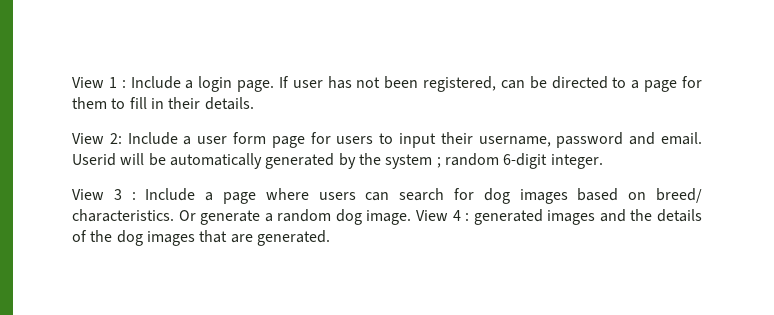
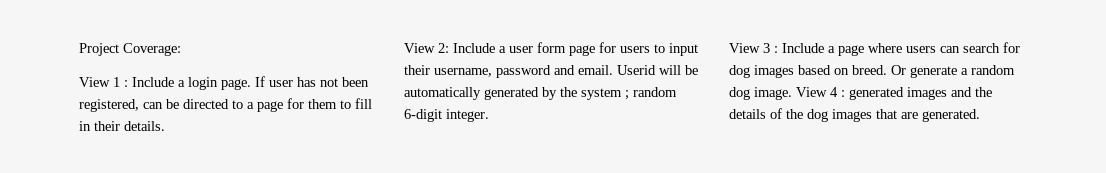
+ Project Coverage:
- View 3 : Include a page where users can search for dog images based on breed/ characteristics.
+ View 3 : Include a page where users can search for dog images based on breed.

